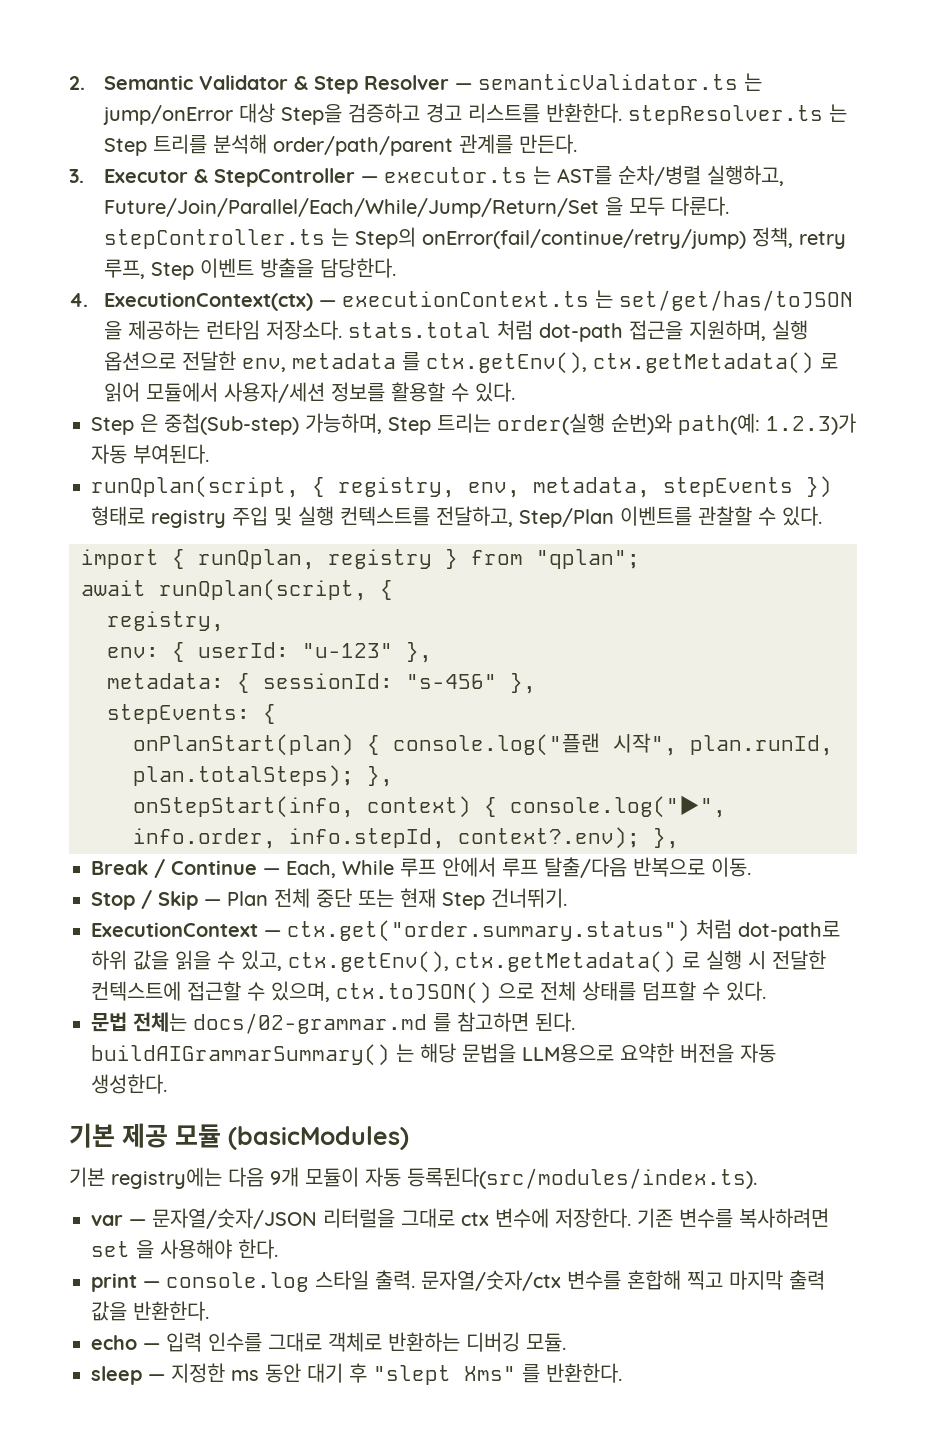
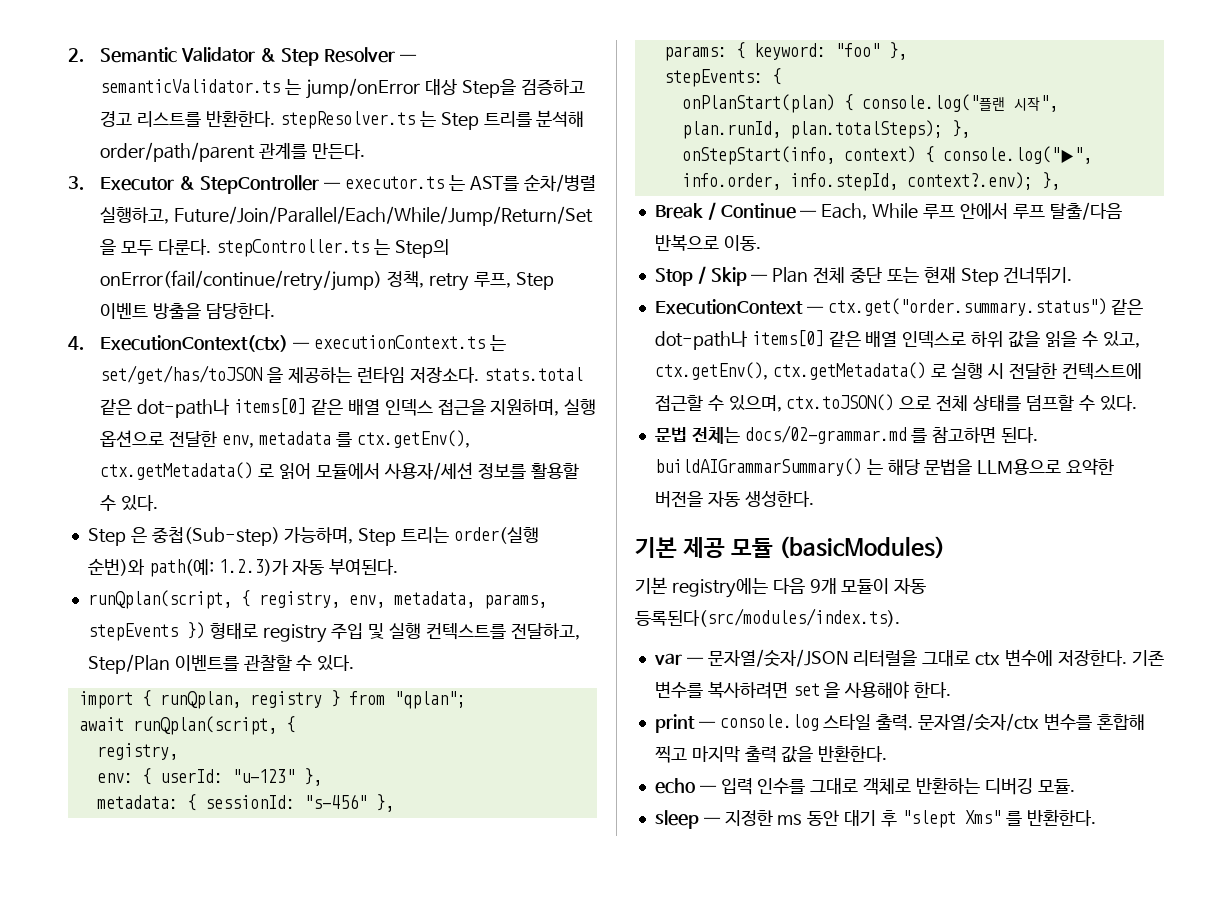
- 4. ExecutionContext(ctx) — executionContext.ts 는 set/get/has/toJSON 을 제공하는 런타임 저장소다. stats.total 처럼 dot-path 접근을 지원하며, 실행 옵션으로 전달한 env, metadata 를 ctx.getEnv(), ctx.getMetadata() 로 읽어 모듈에서 사용자/세션 정보를 활용할 수 있다.
+ 4. ExecutionContext(ctx) — executionContext.ts 는 set/get/has/toJSON 을 제공하는 런타임 저장소다. stats.total 같은 dot-path나 items[0] 같은 배열 인덱스 접근을 지원하며, 실행 옵션으로 전달한 env, metadata 를 ctx.getEnv(), ctx.getMetadata() 로 읽어 모듈에서 사용자/세션 정보를 활용할 수 있다.
- runQplan(script, { registry, env, metadata, stepEvents }) 형태로 registry 주입 및 실행 컨텍스트를 전달하고, Step/Plan 이벤트를 관찰할 수 있다.
+ runQplan(script, { registry, env, metadata, params, stepEvents }) 형태로 registry 주입 및 실행 컨텍스트를 전달하고, Step/Plan 이벤트를 관찰할 수 있다.
+ params: { keyword: "foo" },
- ExecutionContext — ctx.get("order.summary.status") 처럼 dot-path로 하위 값을 읽을 수 있고, ctx.getEnv(), ctx.getMetadata() 로 실행 시 전달한 컨텍스트에 접근할 수 있으며, ctx.toJSON() 으로 전체 상태를 덤프할 수 있다.
+ ExecutionContext — ctx.get("order.summary.status") 같은 dot-path나 items[0] 같은 배열 인덱스로 하위 값을 읽을 수 있고, ctx.getEnv(), ctx.getMetadata() 로 실행 시 전달한 컨텍스트에 접근할 수 있으며, ctx.toJSON() 으로 전체 상태를 덤프할 수 있다.

